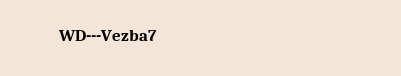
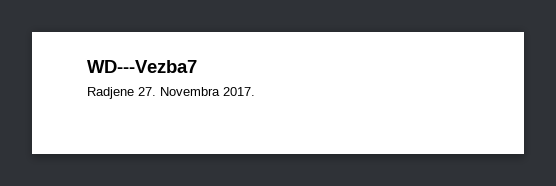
+ Radjene 27. Novembra 2017.

